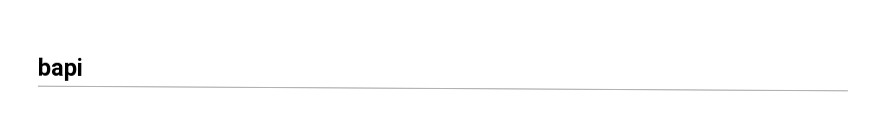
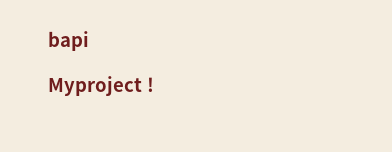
+ Myproject !

